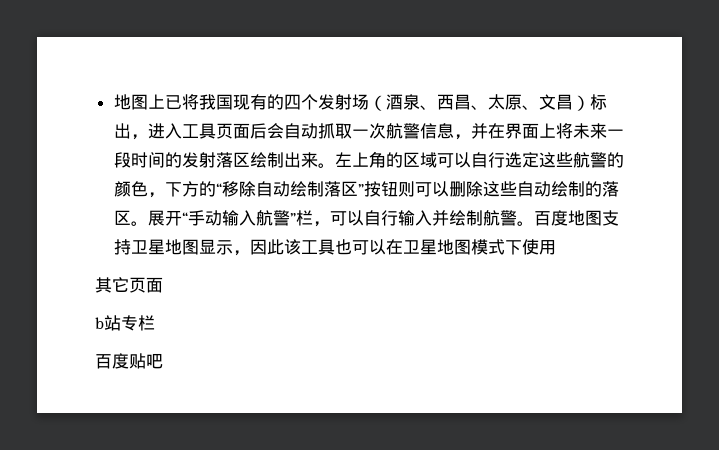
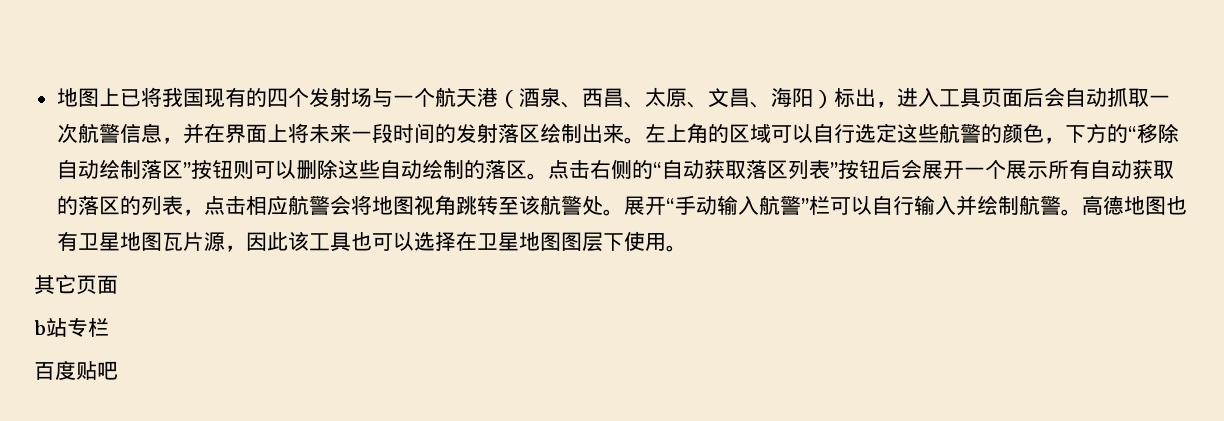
- 地图上已将我国现有的四个发射场（酒泉、西昌、太原、文昌）标出，进入工具页面后会自动抓取一次航警信息，并在界面上将未来一段时间的发射落区绘制出来。
+ 地图上已将我国现有的四个发射场与一个航天港（酒泉、西昌、太原、文昌、海阳）标出，进入工具页面后会自动抓取一次航警信息，并在界面上将未来一段时间的发射落区绘制出来。
+ 点击右侧的“自动获取落区列表”按钮后会展开一个展示所有自动获取的落区的列表，点击相应航警会将地图视角跳转至该航警处。
- 展开“手动输入航警”栏，可以自行输入并绘制航警。
+ 展开“手动输入航警”栏可以自行输入并绘制航警。
- 百度地图支持卫星地图显示，因此该工具也可以在卫星地图模式下使用
+ 高德地图也有卫星地图瓦片源，因此该工具也可以选择在卫星地图图层下使用。

